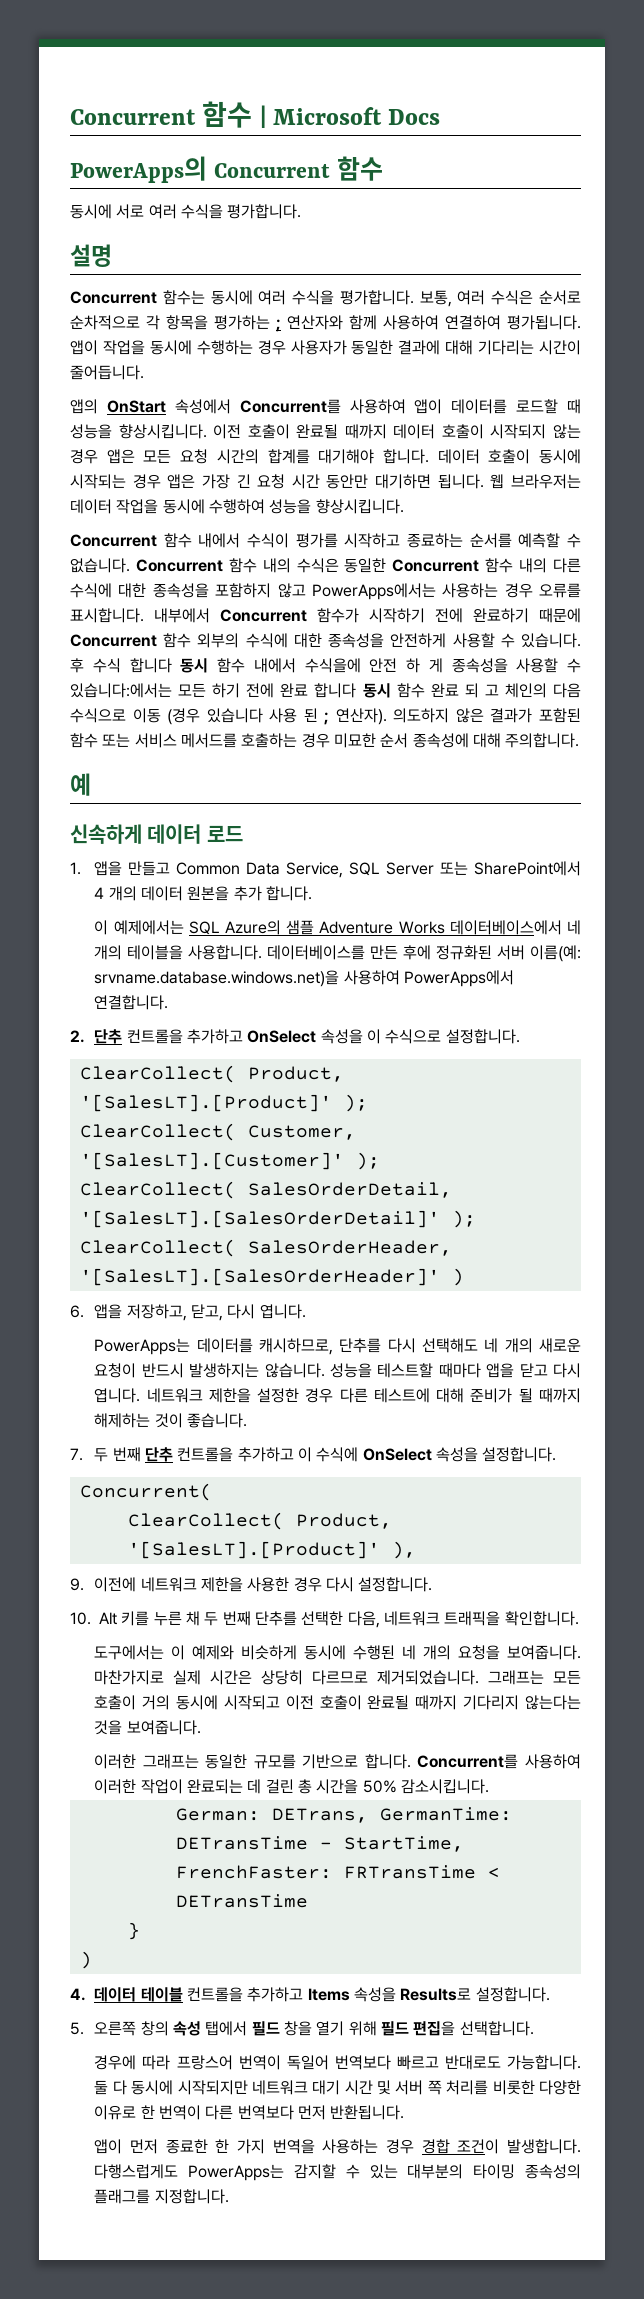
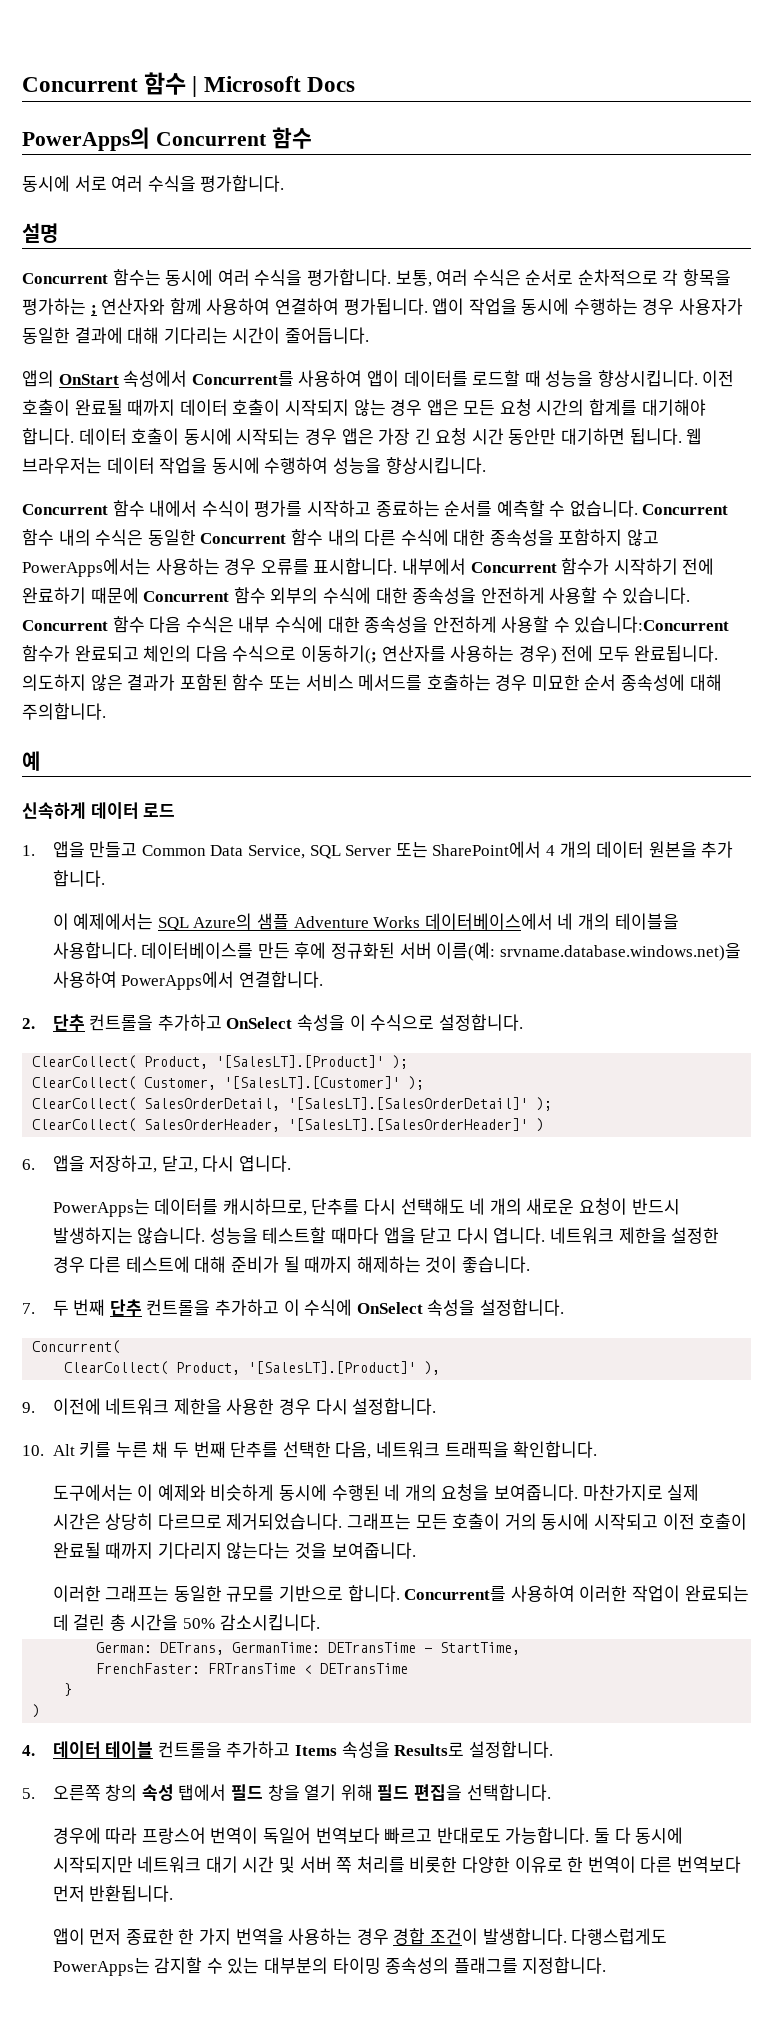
- 후 수식 합니다 동시 함수 내에서 수식을에 안전 하 게 종속성을 사용할 수 있습니다:에서는 모든 하기 전에 완료 합니다 동시 함수 완료 되 고 체인의 다음 수식으로 이동 (경우 있습니다 사용 된 ; 연산자).
+ Concurrent 함수 다음 수식은 내부 수식에 대한 종속성을 안전하게 사용할 수 있습니다:Concurrent 함수가 완료되고 체인의 다음 수식으로 이동하기(; 연산자를 사용하는 경우) 전에 모두 완료됩니다.

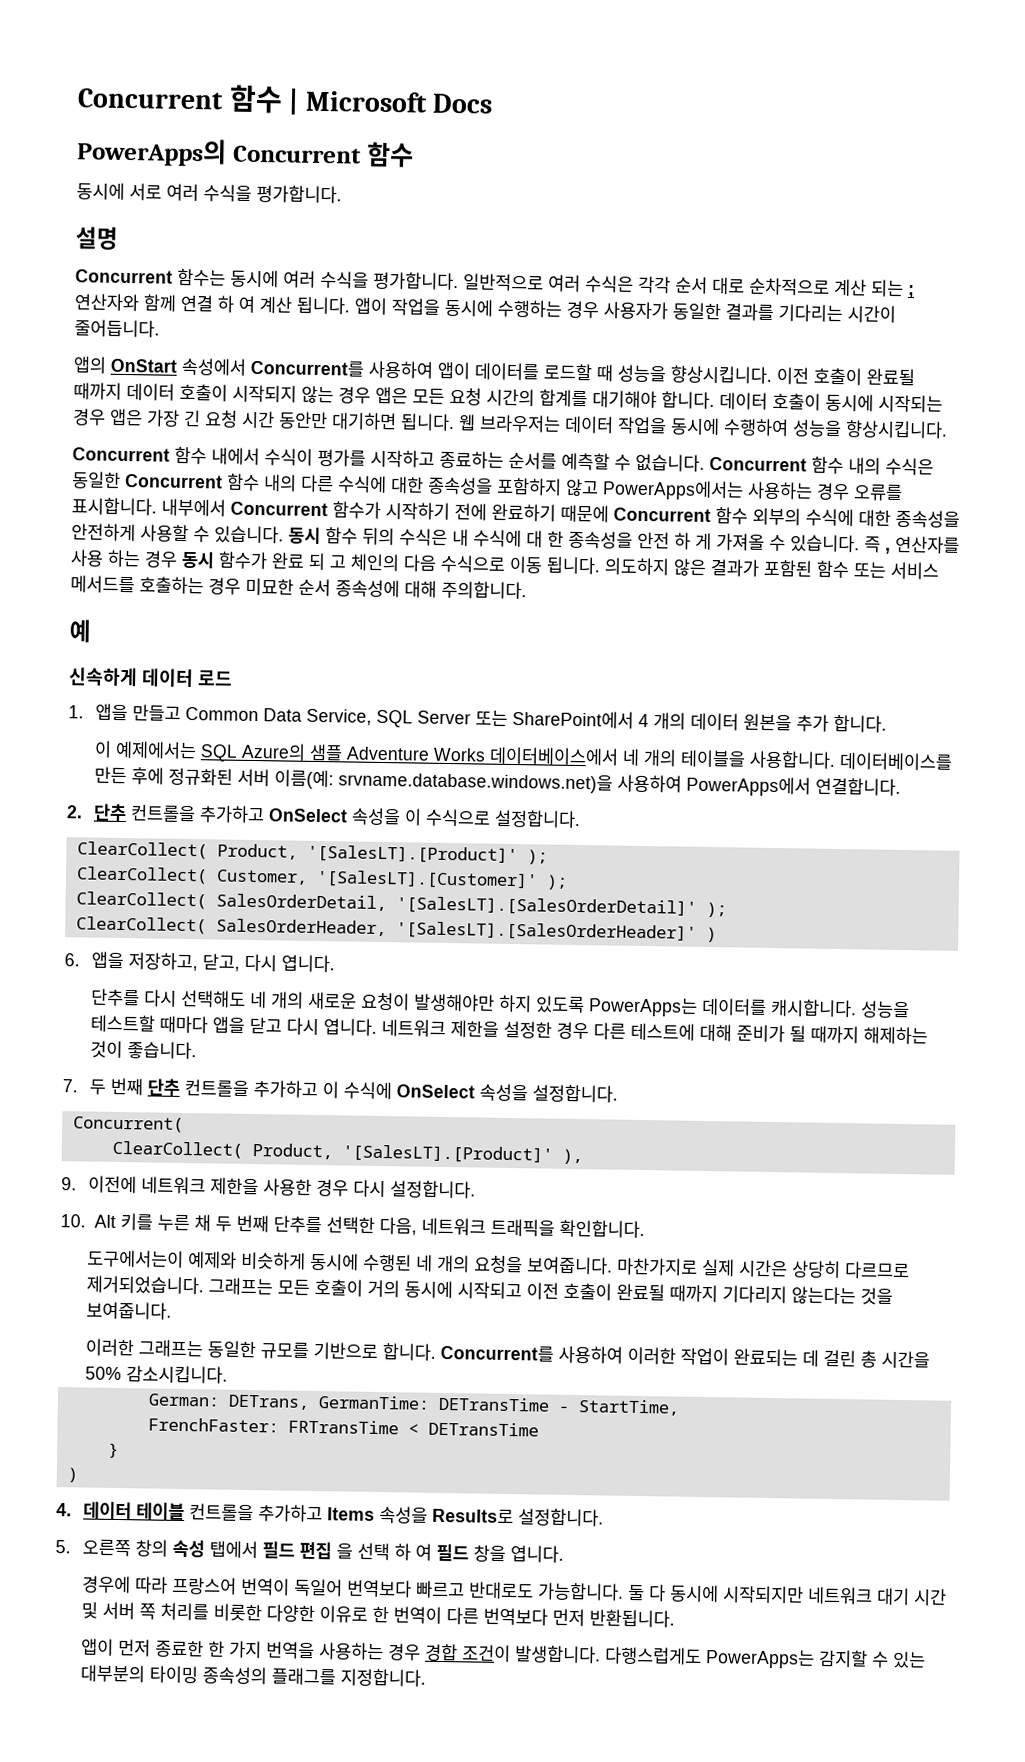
- 보통, 여러 수식은 순서로 순차적으로 각 항목을 평가하는 ; 연산자와 함께 사용하여 연결하여 평가됩니다.
+ 일반적으로 여러 수식은 각각 순서 대로 순차적으로 계산 되는 ; 연산자와 함께 연결 하 여 계산 됩니다.
- 앱이 작업을 동시에 수행하는 경우 사용자가 동일한 결과에 대해 기다리는 시간이 줄어듭니다.
+ 앱이 작업을 동시에 수행하는 경우 사용자가 동일한 결과를 기다리는 시간이 줄어듭니다.
- Concurrent 함수 다음 수식은 내부 수식에 대한 종속성을 안전하게 사용할 수 있습니다:Concurrent 함수가 완료되고 체인의 다음 수식으로 이동하기(; 연산자를 사용하는 경우) 전에 모두 완료됩니다.
+ 동시 함수 뒤의 수식은 내 수식에 대 한 종속성을 안전 하 게 가져올 수 있습니다. 즉 , 연산자를 사용 하는 경우 동시 함수가 완료 되 고 체인의 다음 수식으로 이동 됩니다.
- PowerApps는 데이터를 캐시하므로, 단추를 다시 선택해도 네 개의 새로운 요청이 반드시 발생하지는 않습니다.
+ 단추를 다시 선택해도 네 개의 새로운 요청이 발생해야만 하지 있도록 PowerApps는 데이터를 캐시합니다.
- 도구에서는 이 예제와 비슷하게 동시에 수행된 네 개의 요청을 보여줍니다.
+ 도구에서는이 예제와 비슷하게 동시에 수행된 네 개의 요청을 보여줍니다.
- 5. 오른쪽 창의 속성 탭에서 필드 창을 열기 위해 필드 편집을 선택합니다.
+ 5. 오른쪽 창의 속성 탭에서 필드 편집 을 선택 하 여 필드 창을 엽니다.

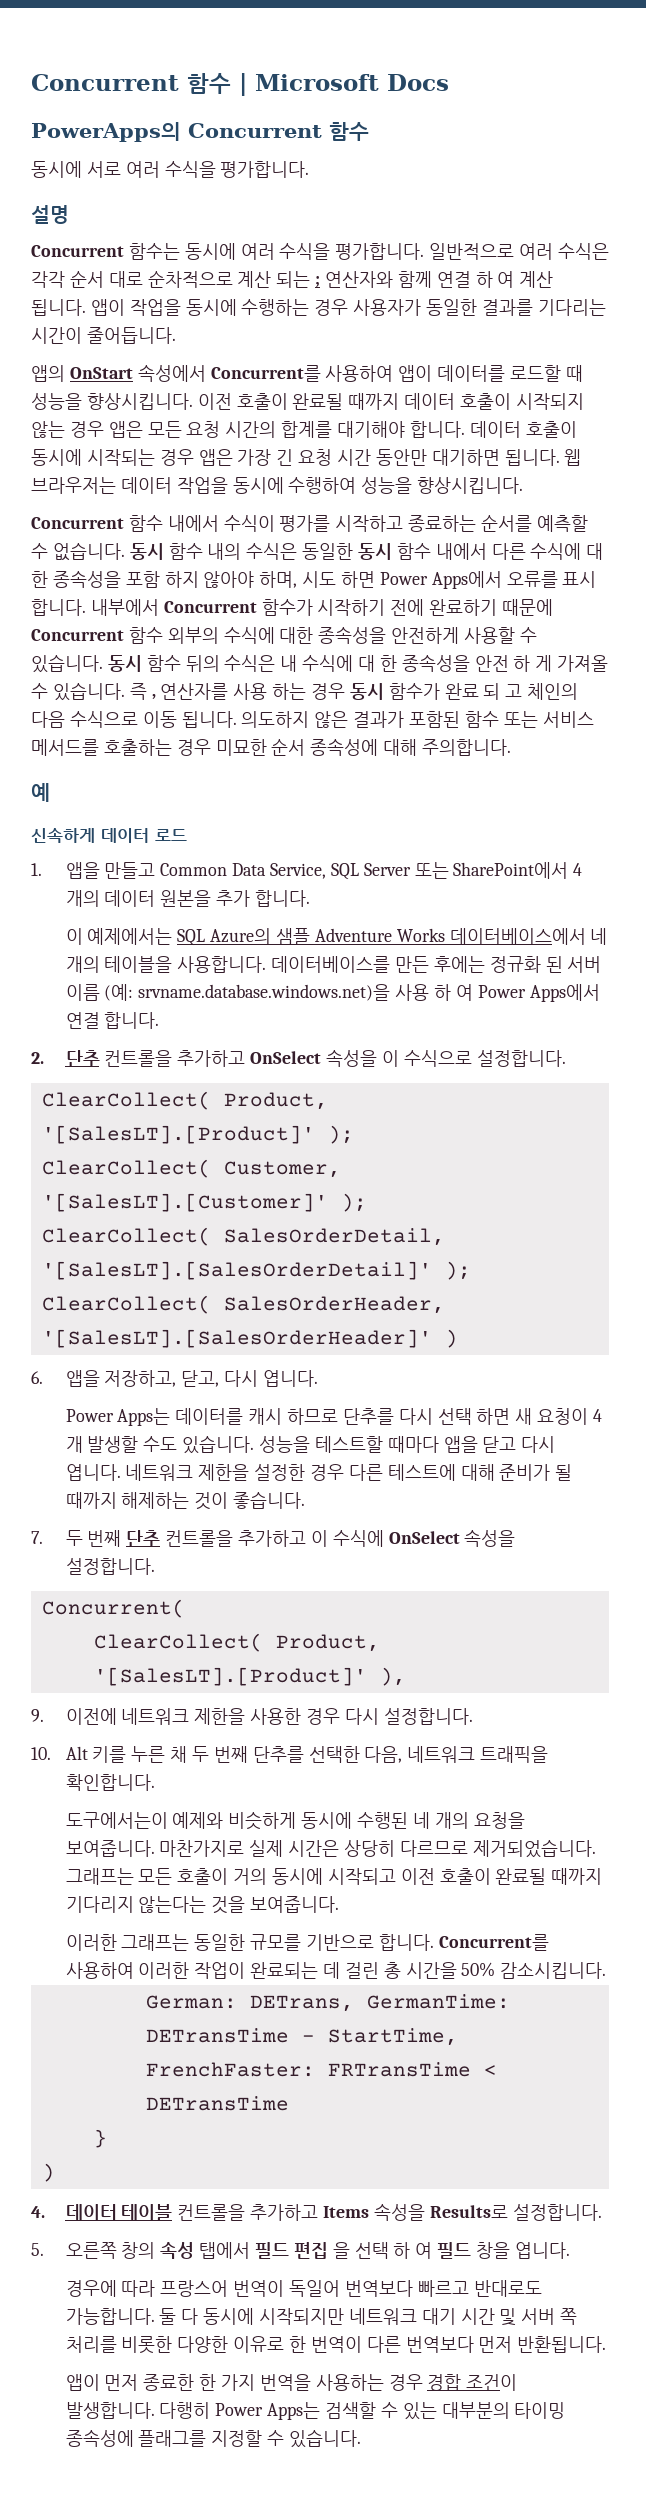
- Concurrent 함수 내의 수식은 동일한 Concurrent 함수 내의 다른 수식에 대한 종속성을 포함하지 않고 PowerApps에서는 사용하는 경우 오류를 표시합니다.
+ 동시 함수 내의 수식은 동일한 동시 함수 내에서 다른 수식에 대 한 종속성을 포함 하지 않아야 하며, 시도 하면 Power Apps에서 오류를 표시 합니다.
- 데이터베이스를 만든 후에 정규화된 서버 이름(예: srvname.database.windows.net)을 사용하여 PowerApps에서 연결합니다.
+ 데이터베이스를 만든 후에는 정규화 된 서버 이름 (예: srvname.database.windows.net)을 사용 하 여 Power Apps에서 연결 합니다.
- 단추를 다시 선택해도 네 개의 새로운 요청이 발생해야만 하지 있도록 PowerApps는 데이터를 캐시합니다.
+ Power Apps는 데이터를 캐시 하므로 단추를 다시 선택 하면 새 요청이 4 개 발생할 수도 있습니다.
- 다행스럽게도 PowerApps는 감지할 수 있는 대부분의 타이밍 종속성의 플래그를 지정합니다.
+ 다행히 Power Apps는 검색할 수 있는 대부분의 타이밍 종속성에 플래그를 지정할 수 있습니다.

